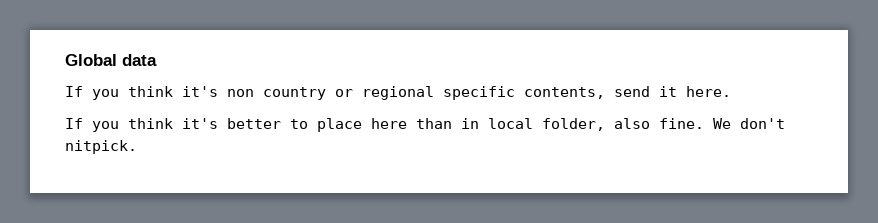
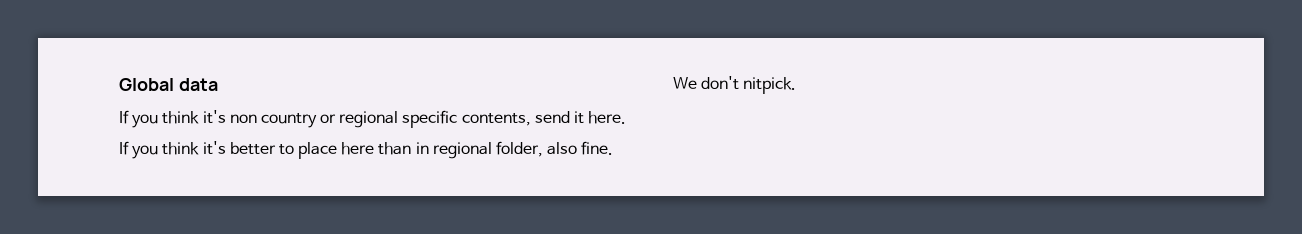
- If you think it's better to place here than in local folder, also fine.
+ If you think it's better to place here than in regional folder, also fine.

